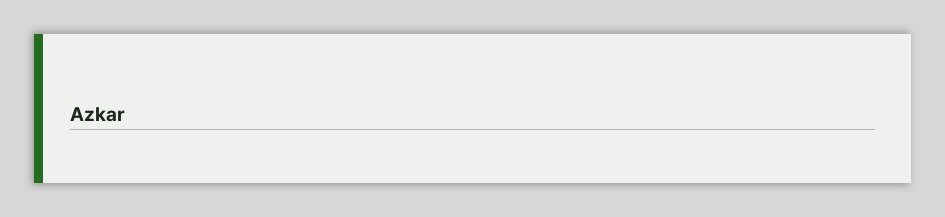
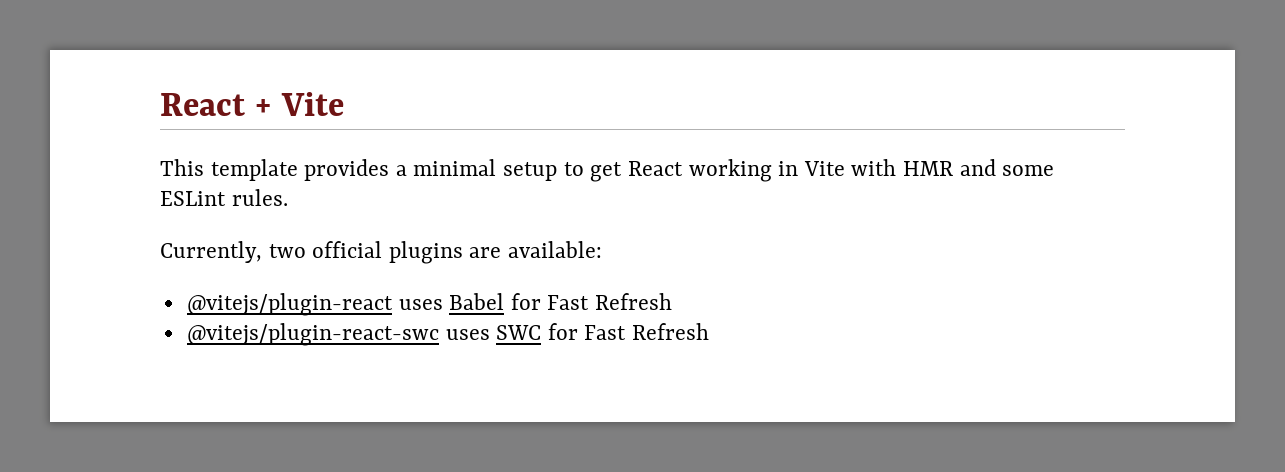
- Azkar
+ React + Vite
+ This template provides a minimal setup to get React working in Vite with HMR and some ESLint rules.
+ Currently, two official plugins are available:
+ @vitejs/plugin-react uses Babel for Fast Refresh
+ @vitejs/plugin-react-swc uses SWC for Fast Refresh

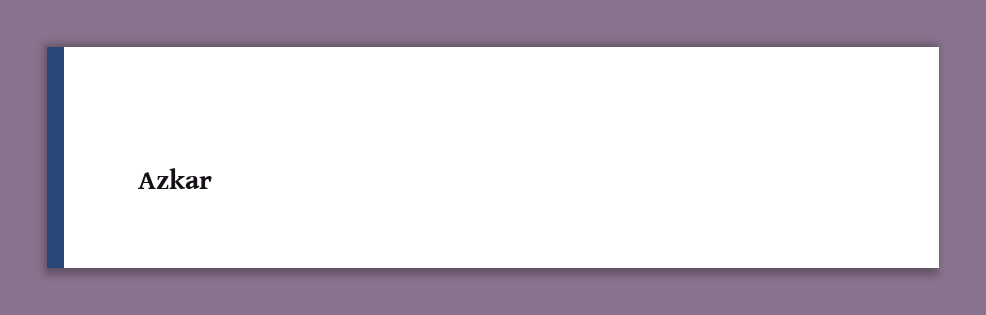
- React + Vite
- This template provides a minimal setup to get React working in Vite with HMR and some ESLint rules.
- Currently, two official plugins are available:
- @vitejs/plugin-react uses Babel for Fast Refresh
- @vitejs/plugin-react-swc uses SWC for Fast Refresh
+ Azkar

